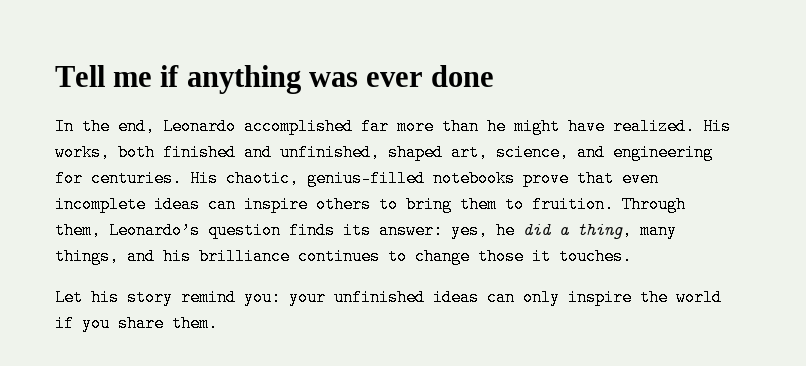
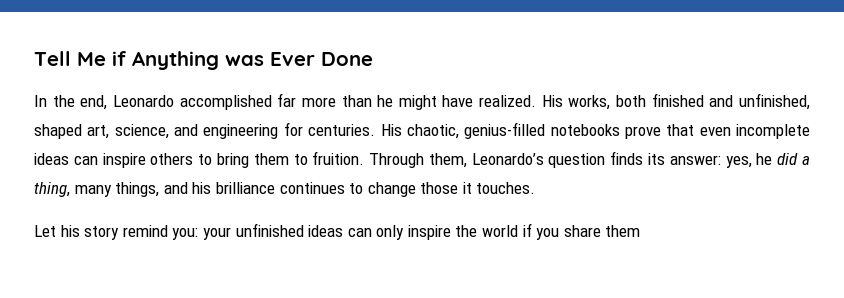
- Tell me if anything was ever done
+ Tell Me if Anything was Ever Done
- Let his story remind you: your unfinished ideas can only inspire the world if you share them.
+ Let his story remind you: your unfinished ideas can only inspire the world if you share them

